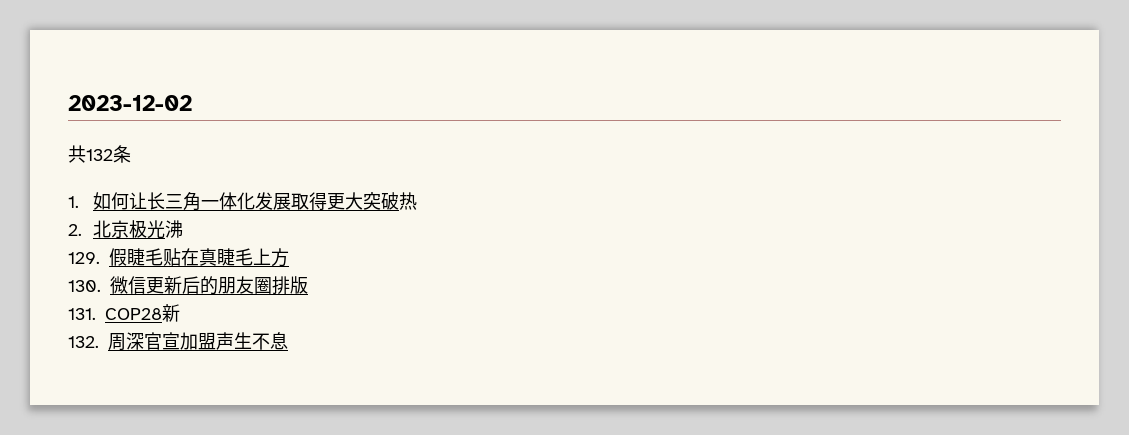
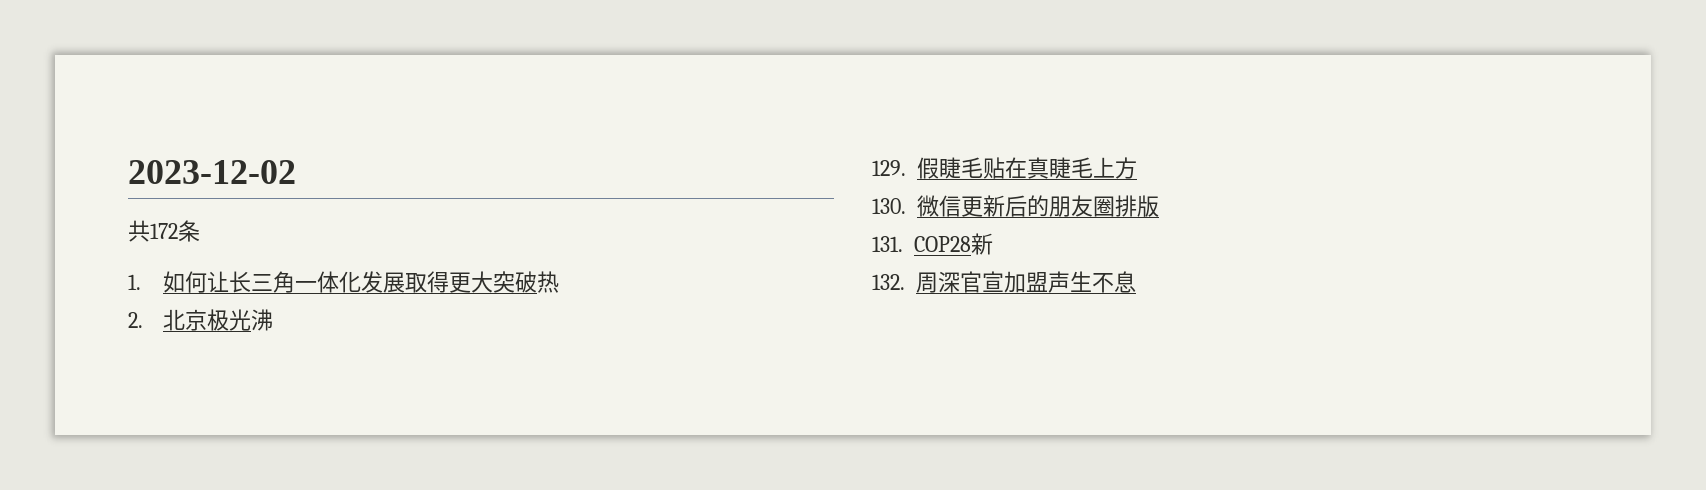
- 共132条
+ 共172条

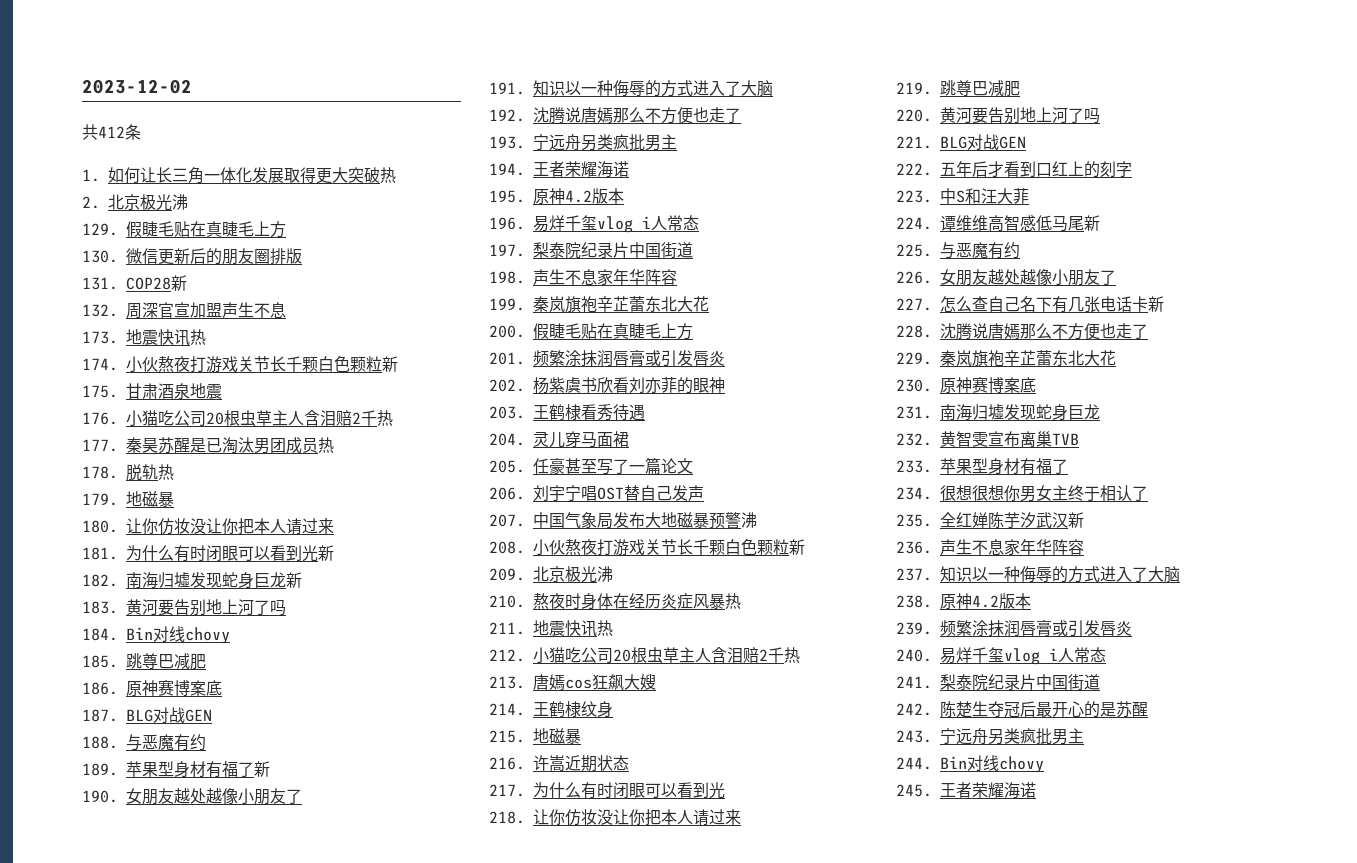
- 共172条
+ 共412条
+ 173.地震快讯热
+ 174.小伙熬夜打游戏关节长千颗白色颗粒新
+ 175.甘肃酒泉地震
+ 176.小猫吃公司20根虫草主人含泪赔2千热
+ 177.秦昊苏醒是已淘汰男团成员热
+ 178.脱轨热
+ 179.地磁暴
+ 180.让你仿妆没让你把本人请过来
+ 181.为什么有时闭眼可以看到光新
+ 182.南海归墟发现蛇身巨龙新
+ 183.黄河要告别地上河了吗
+ 184. Bin对线chovy
+ 185.跳尊巴减肥
+ 186.原神赛博案底
+ 187. BLG对战GEN
+ 188.与恶魔有约
+ 189.苹果型身材有福了新
+ 190.女朋友越处越像小朋友了
+ 191.知识以一种侮辱的方式进入了大脑
+ 192.沈腾说唐嫣那么不方便也走了
+ 193.宁远舟另类疯批男主
+ 194.王者荣耀海诺
+ 195.原神4.2版本
+ 196.易烊千玺vlog i人常态
+ 197.梨泰院纪录片中国街道
+ 198.声生不息家年华阵容
+ 199.秦岚旗袍辛芷蕾东北大花
+ 200.假睫毛贴在真睫毛上方
+ 201.频繁涂抹润唇膏或引发唇炎
+ 202.杨紫虞书欣看刘亦菲的眼神
+ 203.王鹤棣看秀待遇
+ 204.灵儿穿马面裙
+ 205.任豪甚至写了一篇论文
+ 206.刘宇宁唱OST替自己发声
+ 207.中国气象局发布大地磁暴预警沸
+ 208.小伙熬夜打游戏关节长千颗白色颗粒新
+ 209.北京极光沸
+ 210.熬夜时身体在经历炎症风暴热
+ 211.地震快讯热
+ 212.小猫吃公司20根虫草主人含泪赔2千热
+ 213.唐嫣cos狂飙大嫂
+ 214.王鹤棣纹身
+ 215.地磁暴
+ 216.许嵩近期状态
+ 217.为什么有时闭眼可以看到光
+ 218.让你仿妆没让你把本人请过来
+ 219.跳尊巴减肥
+ 220.黄河要告别地上河了吗
+ 221. BLG对战GEN
+ 222.五年后才看到口红上的刻字
+ 223.中S和汪大菲
+ 224.谭维维高智感低马尾新
+ 225.与恶魔有约
+ 226.女朋友越处越像小朋友了
+ 227.怎么查自己名下有几张电话卡新
+ 228.沈腾说唐嫣那么不方便也走了
+ 229.秦岚旗袍辛芷蕾东北大花
+ 230.原神赛博案底
+ 231.南海归墟发现蛇身巨龙
+ 232.黄智雯宣布离巢TVB
+ 233.苹果型身材有福了
+ 234.很想很想你男女主终于相认了
+ 235.全红婵陈芋汐武汉新
+ 236.声生不息家年华阵容
+ 237.知识以一种侮辱的方式进入了大脑
+ 238.原神4.2版本
+ 239.频繁涂抹润唇膏或引发唇炎
+ 240.易烊千玺vlog i人常态
+ 241.梨泰院纪录片中国街道
+ 242.陈楚生夺冠后最开心的是苏醒
+ 243.宁远舟另类疯批男主
+ 244. Bin对线chovy
+ 245.王者荣耀海诺

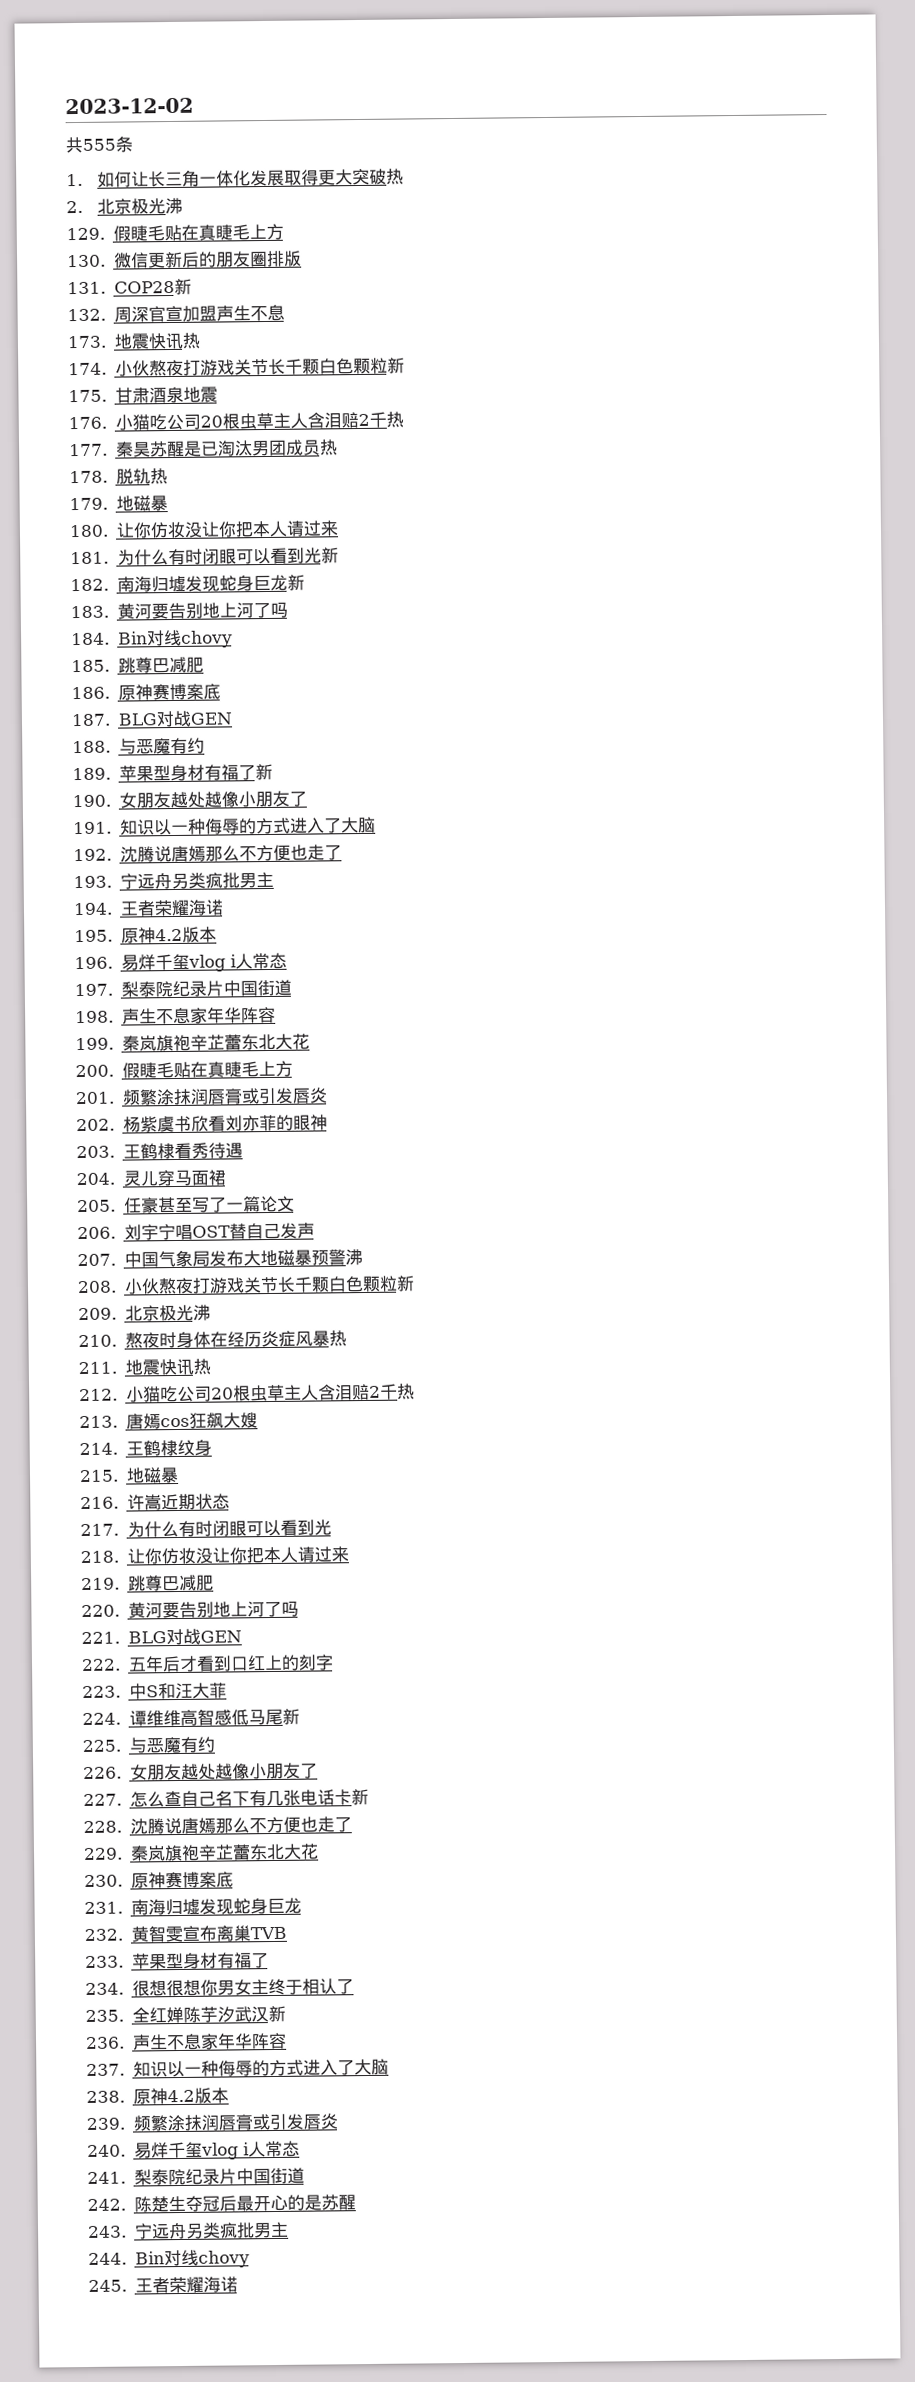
- 共412条
+ 共555条

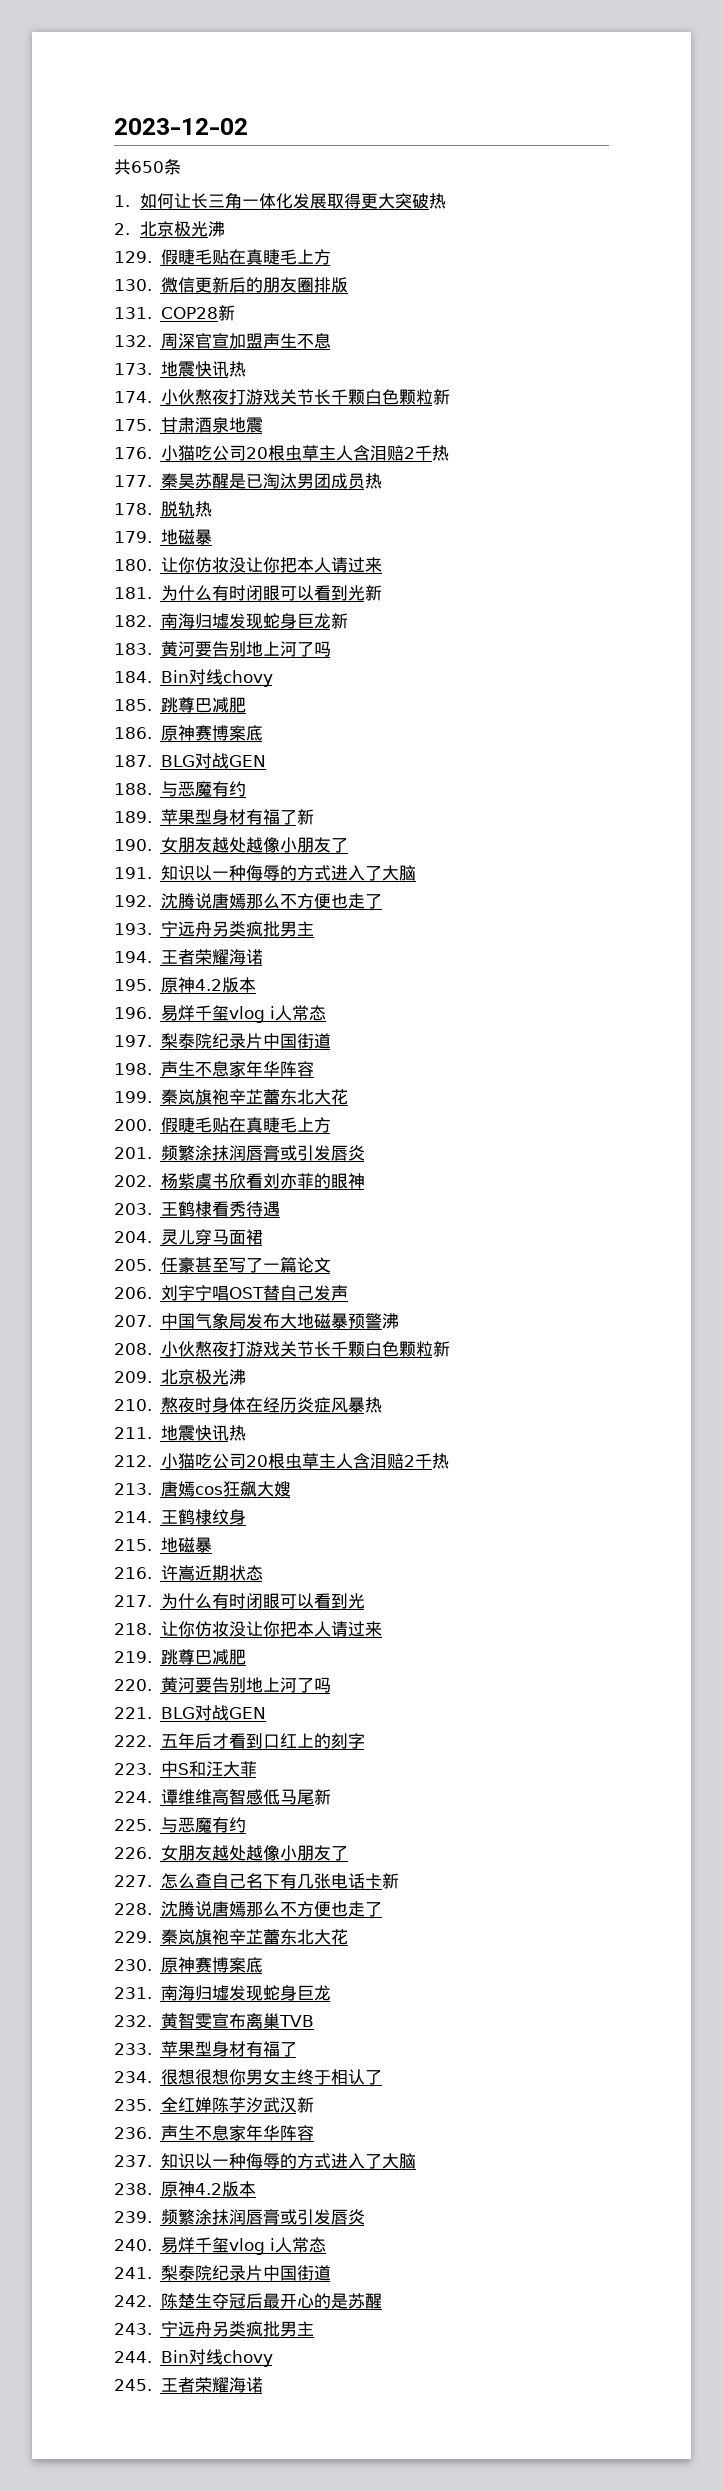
- 共555条
+ 共650条

